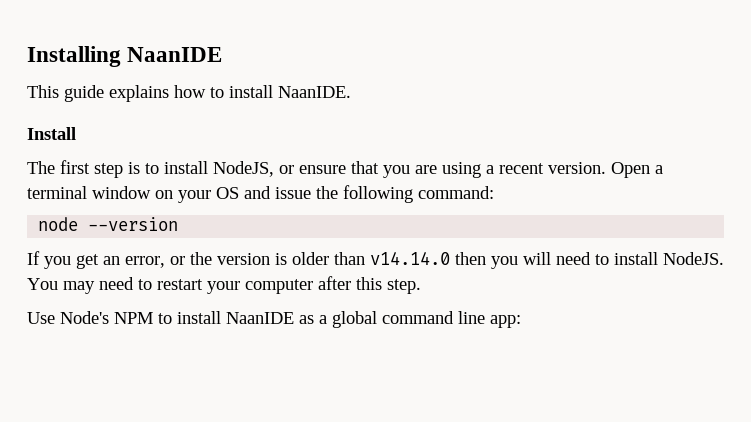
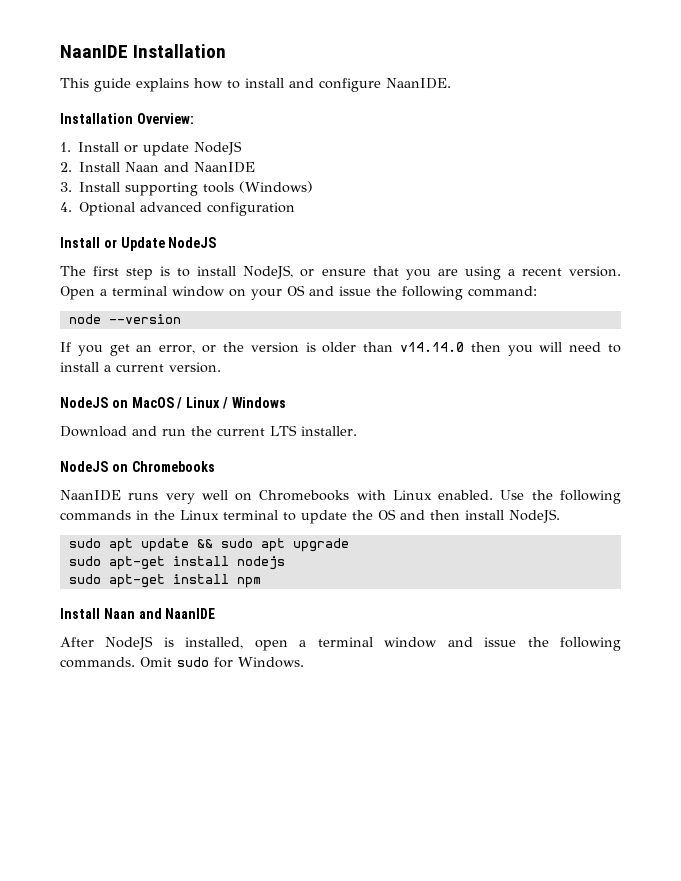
- Installing NaanIDE
+ NaanIDE Installation
- This guide explains how to install NaanIDE.
+ This guide explains how to install and configure NaanIDE.
- Install
+ Installation Overview:
+ 1. Install or update NodeJS
+ 2. Install Naan and NaanIDE
+ 3. Install supporting tools (Windows)
+ 4. Optional advanced configuration
+ Install or Update NodeJS
- If you get an error, or the version is older than v14.14.0 then you will need to install NodeJS. You may need to restart your computer after this step.
- Use Node's NPM to install NaanIDE as a global command line app:
+ If you get an error, or the version is older than v14.14.0 then you will need to install a current version.
+ NodeJS on MacOS / Linux / Windows
+ Download and run the current LTS installer.
+ NodeJS on Chromebooks
+ NaanIDE runs very well on Chromebooks with Linux enabled. Use the following commands in the Linux terminal to update the OS and then install NodeJS.
+ sudo apt update && sudo apt upgrade
+ sudo apt-get install nodejs
+ sudo apt-get install npm
+ Install Naan and NaanIDE
+ After NodeJS is installed, open a terminal window and issue the following commands. Omit sudo for Windows.

